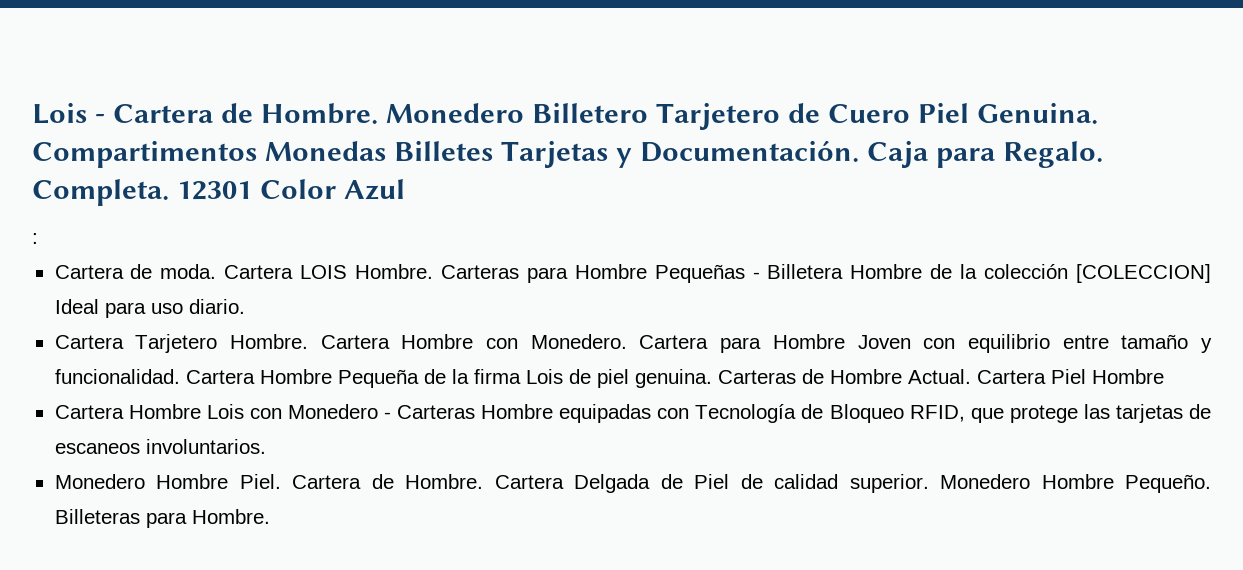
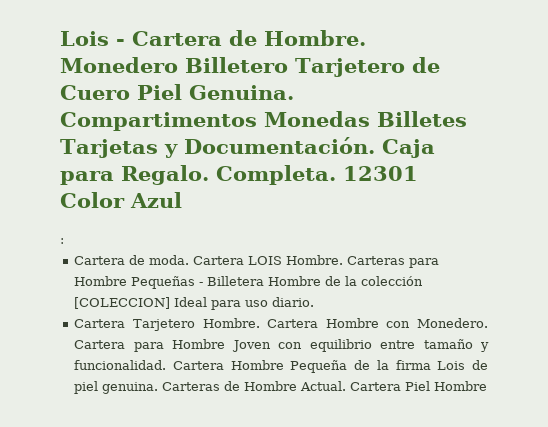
- Cartera Hombre Lois con Monedero - Carteras Hombre equipadas con Tecnología de Bloqueo RFID, que protege las tarjetas de escaneos involuntarios.
- Monedero Hombre Piel. Cartera de Hombre. Cartera Delgada de Piel de calidad superior. Monedero Hombre Pequeño. Billeteras para Hombre.

